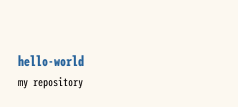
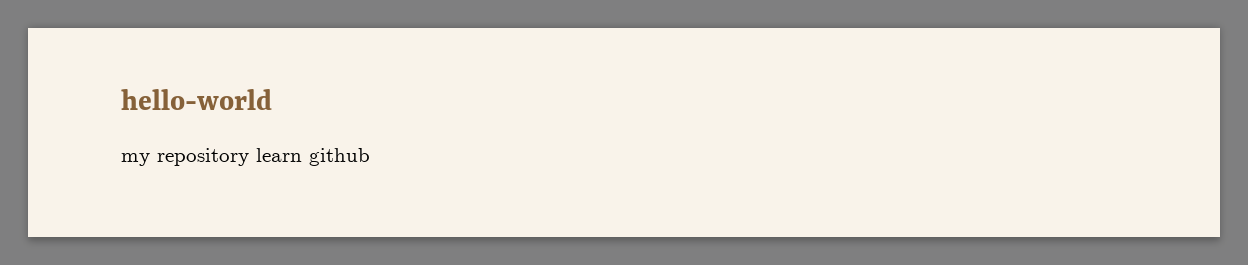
- my repository
+ my repository learn github

